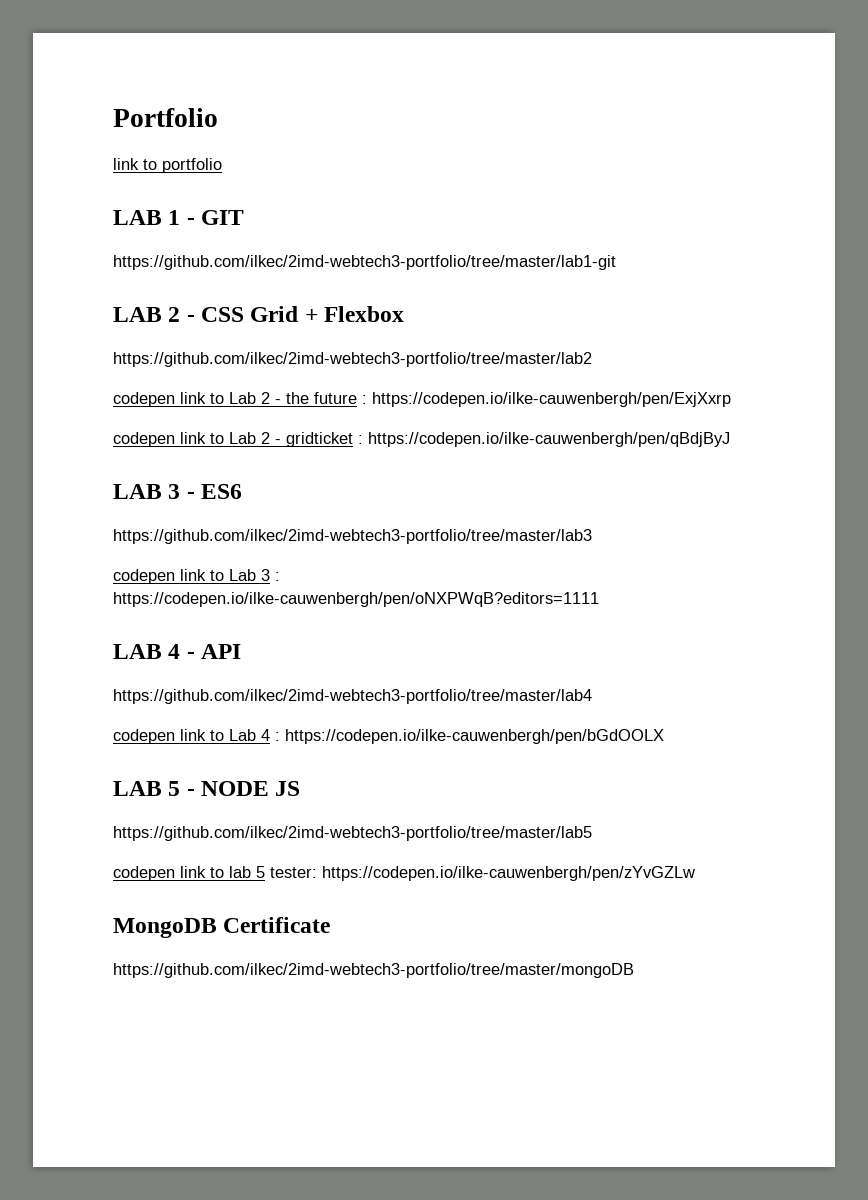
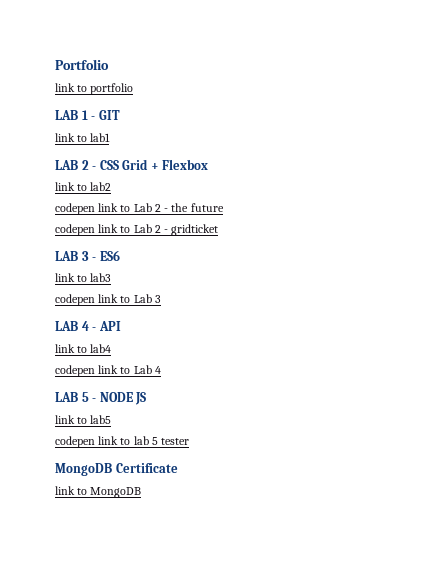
- https://github.com/ilkec/2imd-webtech3-portfolio/tree/master/lab1-git
+ link to lab1
- https://github.com/ilkec/2imd-webtech3-portfolio/tree/master/lab2
+ link to lab2
- codepen link to Lab 2 - the future : https://codepen.io/ilke-cauwenbergh/pen/ExjXxrp
+ codepen link to Lab 2 - the future
- codepen link to Lab 2 - gridticket : https://codepen.io/ilke-cauwenbergh/pen/qBdjByJ
+ codepen link to Lab 2 - gridticket
- https://github.com/ilkec/2imd-webtech3-portfolio/tree/master/lab3
+ link to lab3
- codepen link to Lab 3 : https://codepen.io/ilke-cauwenbergh/pen/oNXPWqB?editors=1111
+ codepen link to Lab 3
- https://github.com/ilkec/2imd-webtech3-portfolio/tree/master/lab4
+ link to lab4
- codepen link to Lab 4 : https://codepen.io/ilke-cauwenbergh/pen/bGdOOLX
+ codepen link to Lab 4
- https://github.com/ilkec/2imd-webtech3-portfolio/tree/master/lab5
+ link to lab5
- codepen link to lab 5 tester: https://codepen.io/ilke-cauwenbergh/pen/zYvGZLw
+ codepen link to lab 5 tester
- https://github.com/ilkec/2imd-webtech3-portfolio/tree/master/mongoDB
+ link to MongoDB

